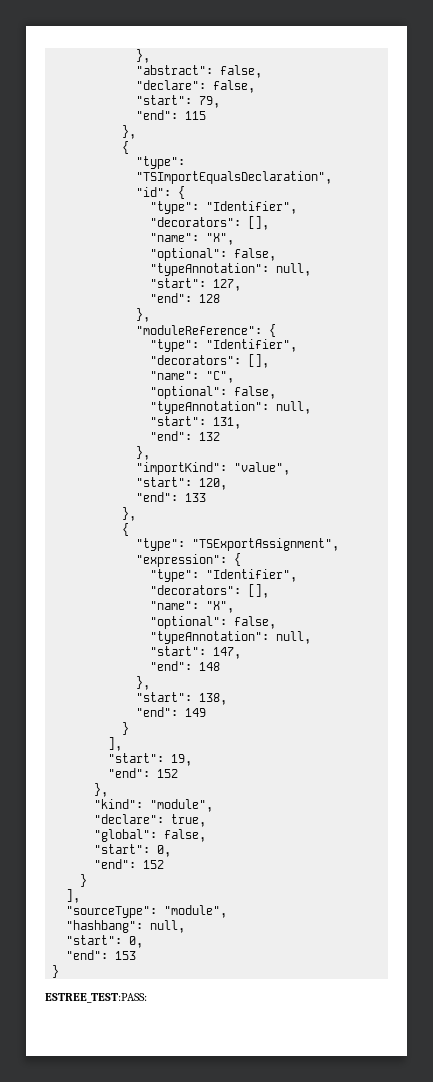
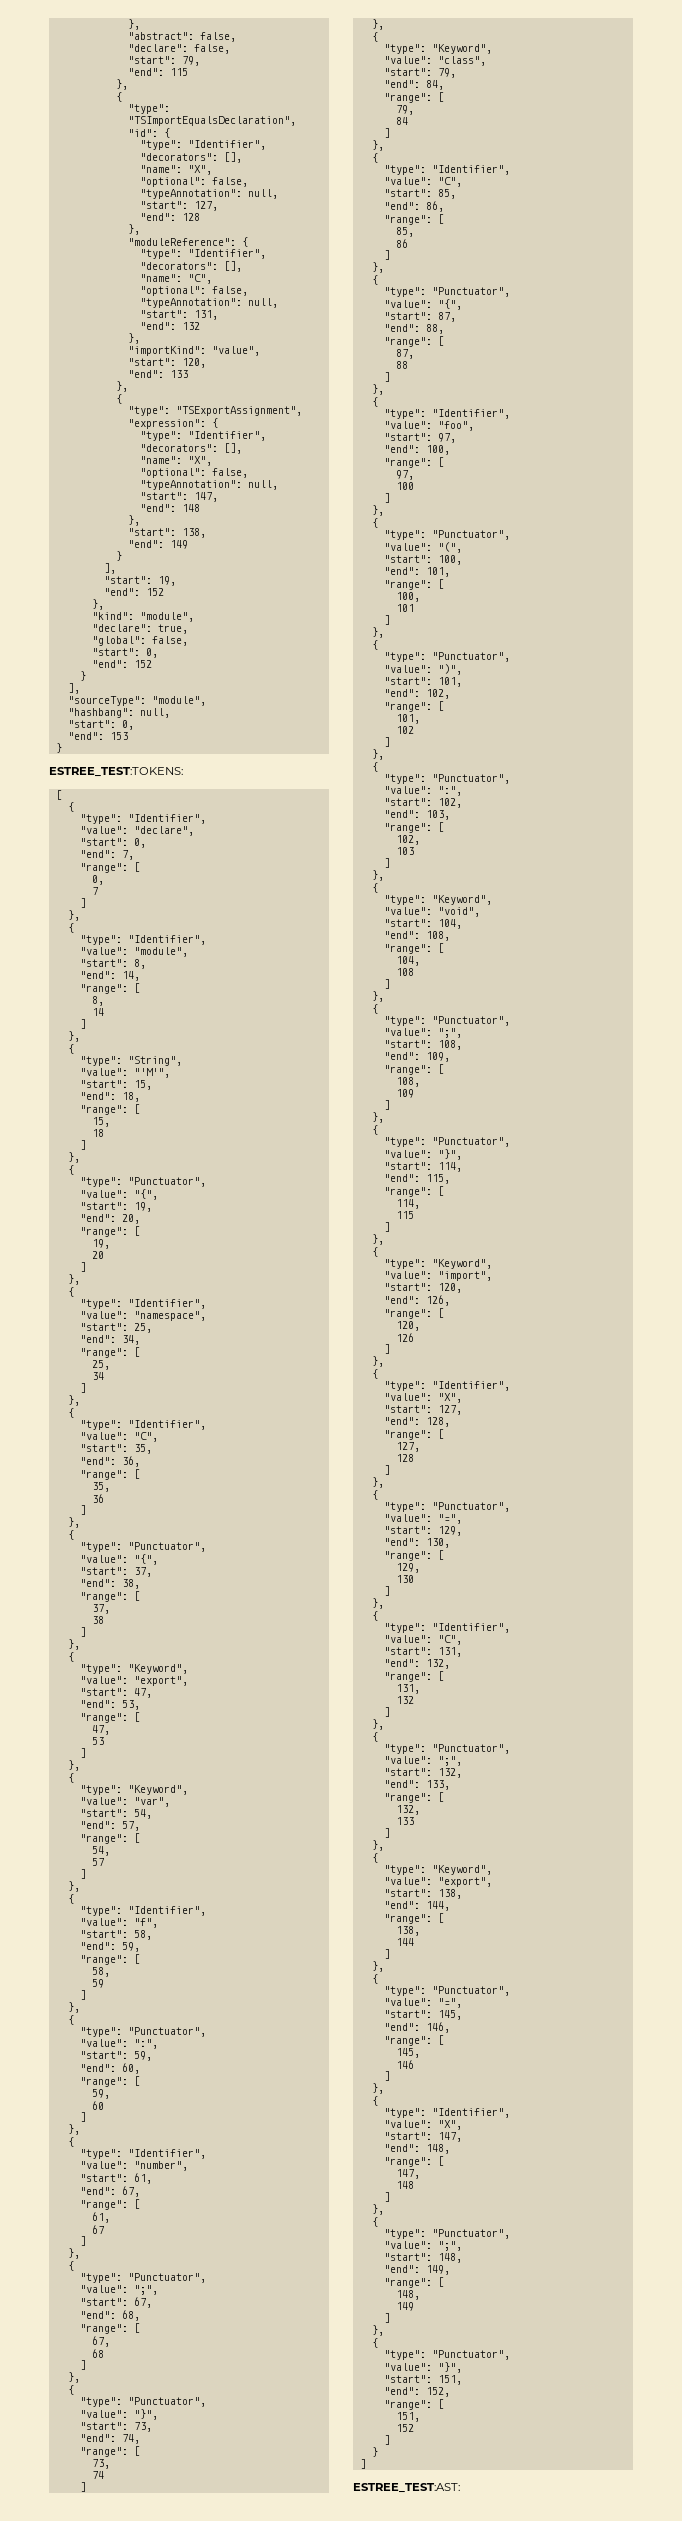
- ESTREE_TEST:PASS:
+ ESTREE_TEST:TOKENS:
+ [
+ {
+ "type": "Identifier",
+ "value": "declare",
+ "start": 0,
+ "end": 7,
+ "range": [
+ 0,
+ 7
+ ]
+ },
+ {
+ "type": "Identifier",
+ "value": "module",
+ "start": 8,
+ "end": 14,
+ "range": [
+ 8,
+ 14
+ ]
+ },
+ {
+ "type": "String",
+ "value": "'M'",
+ "start": 15,
+ "end": 18,
+ "range": [
+ 15,
+ 18
+ ]
+ },
+ {
+ "type": "Punctuator",
+ "value": "{",
+ "start": 19,
+ "end": 20,
+ "range": [
+ 19,
+ 20
+ ]
+ },
+ {
+ "type": "Identifier",
+ "value": "namespace",
+ "start": 25,
+ "end": 34,
+ "range": [
+ 25,
+ 34
+ ]
+ },
+ {
+ "type": "Identifier",
+ "value": "C",
+ "start": 35,
+ "end": 36,
+ "range": [
+ 35,
+ 36
+ ]
+ },
+ {
+ "type": "Punctuator",
+ "value": "{",
+ "start": 37,
+ "end": 38,
+ "range": [
+ 37,
+ 38
+ ]
+ },
+ {
+ "type": "Keyword",
+ "value": "export",
+ "start": 47,
+ "end": 53,
+ "range": [
+ 47,
+ 53
+ ]
+ },
+ {
+ "type": "Keyword",
+ "value": "var",
+ "start": 54,
+ "end": 57,
+ "range": [
+ 54,
+ 57
+ ]
+ },
+ {
+ "type": "Identifier",
+ "value": "f",
+ "start": 58,
+ "end": 59,
+ "range": [
+ 58,
+ 59
+ ]
+ },
+ {
+ "type": "Punctuator",
+ "value": ":",
+ "start": 59,
+ "end": 60,
+ "range": [
+ 59,
+ 60
+ ]
+ },
+ {
+ "type": "Identifier",
+ "value": "number",
+ "start": 61,
+ "end": 67,
+ "range": [
+ 61,
+ 67
+ ]
+ },
+ {
+ "type": "Punctuator",
+ "value": ";",
+ "start": 67,
+ "end": 68,
+ "range": [
+ 67,
+ 68
+ ]
+ },
+ {
+ "type": "Punctuator",
+ "value": "}",
+ "start": 73,
+ "end": 74,
+ "range": [
+ 73,
+ 74
+ ]
+ },
+ {
+ "type": "Keyword",
+ "value": "class",
+ "start": 79,
+ "end": 84,
+ "range": [
+ 79,
+ 84
+ ]
+ },
+ {
+ "type": "Identifier",
+ "value": "C",
+ "start": 85,
+ "end": 86,
+ "range": [
+ 85,
+ 86
+ ]
+ },
+ {
+ "type": "Punctuator",
+ "value": "{",
+ "start": 87,
+ "end": 88,
+ "range": [
+ 87,
+ 88
+ ]
+ },
+ {
+ "type": "Identifier",
+ "value": "foo",
+ "start": 97,
+ "end": 100,
+ "range": [
+ 97,
+ 100
+ ]
+ },
+ {
+ "type": "Punctuator",
+ "value": "(",
+ "start": 100,
+ "end": 101,
+ "range": [
+ 100,
+ 101
+ ]
+ },
+ {
+ "type": "Punctuator",
+ "value": ")",
+ "start": 101,
+ "end": 102,
+ "range": [
+ 101,
+ 102
+ ]
+ },
+ {
+ "type": "Punctuator",
+ "value": ":",
+ "start": 102,
+ "end": 103,
+ "range": [
+ 102,
+ 103
+ ]
+ },
+ {
+ "type": "Keyword",
+ "value": "void",
+ "start": 104,
+ "end": 108,
+ "range": [
+ 104,
+ 108
+ ]
+ },
+ {
+ "type": "Punctuator",
+ "value": ";",
+ "start": 108,
+ "end": 109,
+ "range": [
+ 108,
+ 109
+ ]
+ },
+ {
+ "type": "Punctuator",
+ "value": "}",
+ "start": 114,
+ "end": 115,
+ "range": [
+ 114,
+ 115
+ ]
+ },
+ {
+ "type": "Keyword",
+ "value": "import",
+ "start": 120,
+ "end": 126,
+ "range": [
+ 120,
+ 126
+ ]
+ },
+ {
+ "type": "Identifier",
+ "value": "X",
+ "start": 127,
+ "end": 128,
+ "range": [
+ 127,
+ 128
+ ]
+ },
+ {
+ "type": "Punctuator",
+ "value": "=",
+ "start": 129,
+ "end": 130,
+ "range": [
+ 129,
+ 130
+ ]
+ },
+ {
+ "type": "Identifier",
+ "value": "C",
+ "start": 131,
+ "end": 132,
+ "range": [
+ 131,
+ 132
+ ]
+ },
+ {
+ "type": "Punctuator",
+ "value": ";",
+ "start": 132,
+ "end": 133,
+ "range": [
+ 132,
+ 133
+ ]
+ },
+ {
+ "type": "Keyword",
+ "value": "export",
+ "start": 138,
+ "end": 144,
+ "range": [
+ 138,
+ 144
+ ]
+ },
+ {
+ "type": "Punctuator",
+ "value": "=",
+ "start": 145,
+ "end": 146,
+ "range": [
+ 145,
+ 146
+ ]
+ },
+ {
+ "type": "Identifier",
+ "value": "X",
+ "start": 147,
+ "end": 148,
+ "range": [
+ 147,
+ 148
+ ]
+ },
+ {
+ "type": "Punctuator",
+ "value": ";",
+ "start": 148,
+ "end": 149,
+ "range": [
+ 148,
+ 149
+ ]
+ },
+ {
+ "type": "Punctuator",
+ "value": "}",
+ "start": 151,
+ "end": 152,
+ "range": [
+ 151,
+ 152
+ ]
+ }
+ ]
+ ESTREE_TEST:AST:

